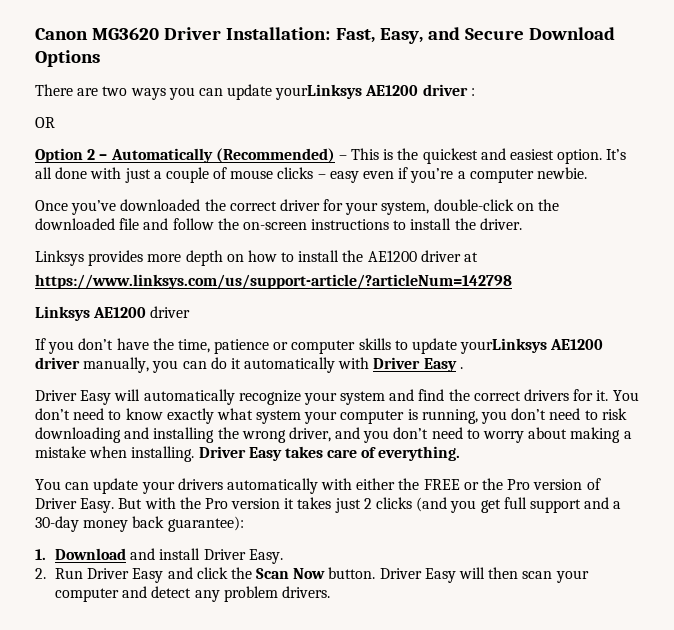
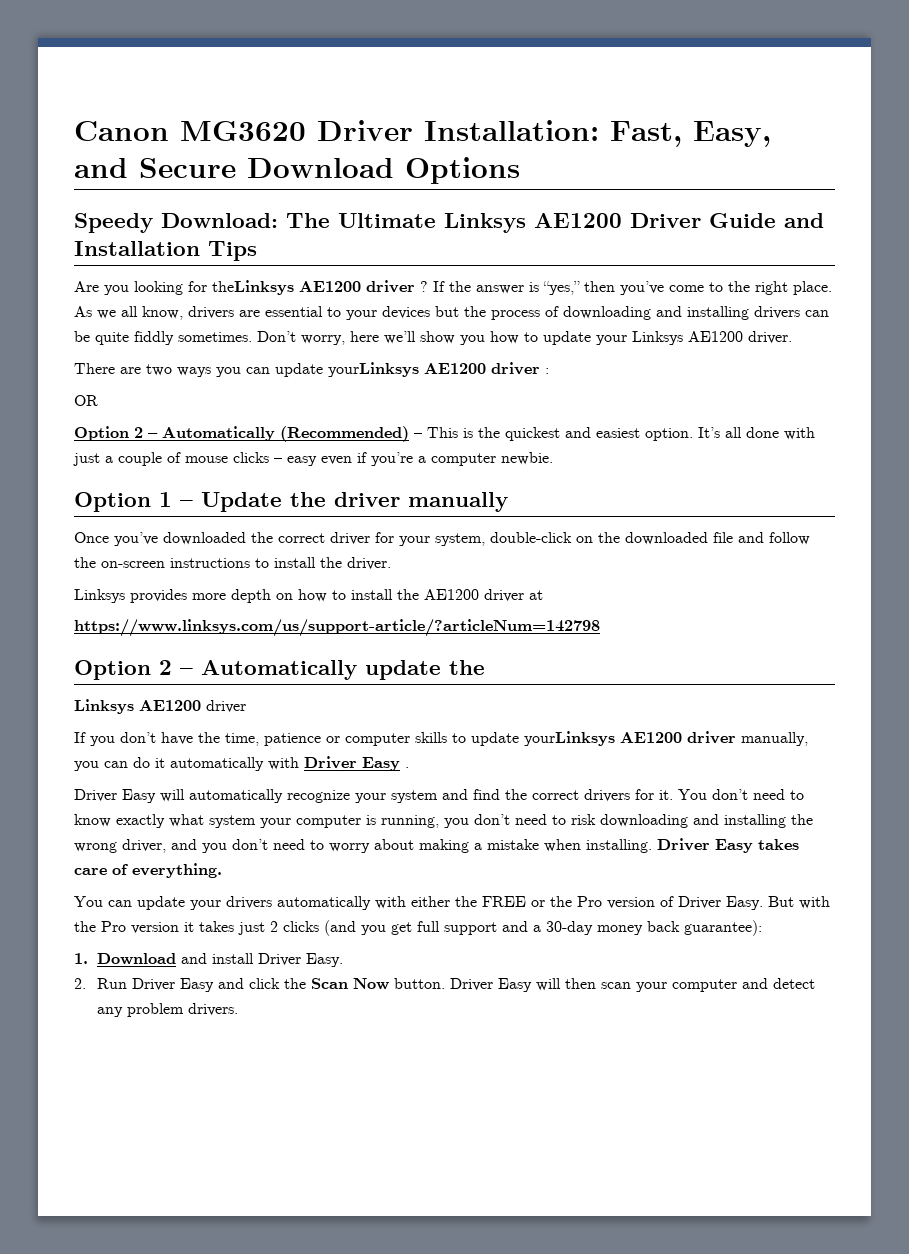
+ Speedy Download: The Ultimate Linksys AE1200 Driver Guide and Installation Tips
+ Are you looking for theLinksys AE1200 driver ? If the answer is “yes,” then you’ve come to the right place. As we all know, drivers are essential to your devices but the process of downloading and installing drivers can be quite fiddly sometimes. Don’t worry, here we’ll show you how to update your Linksys AE1200 driver.
+ Option 1 – Update the driver manually
+ Option 2 – Automatically update the

